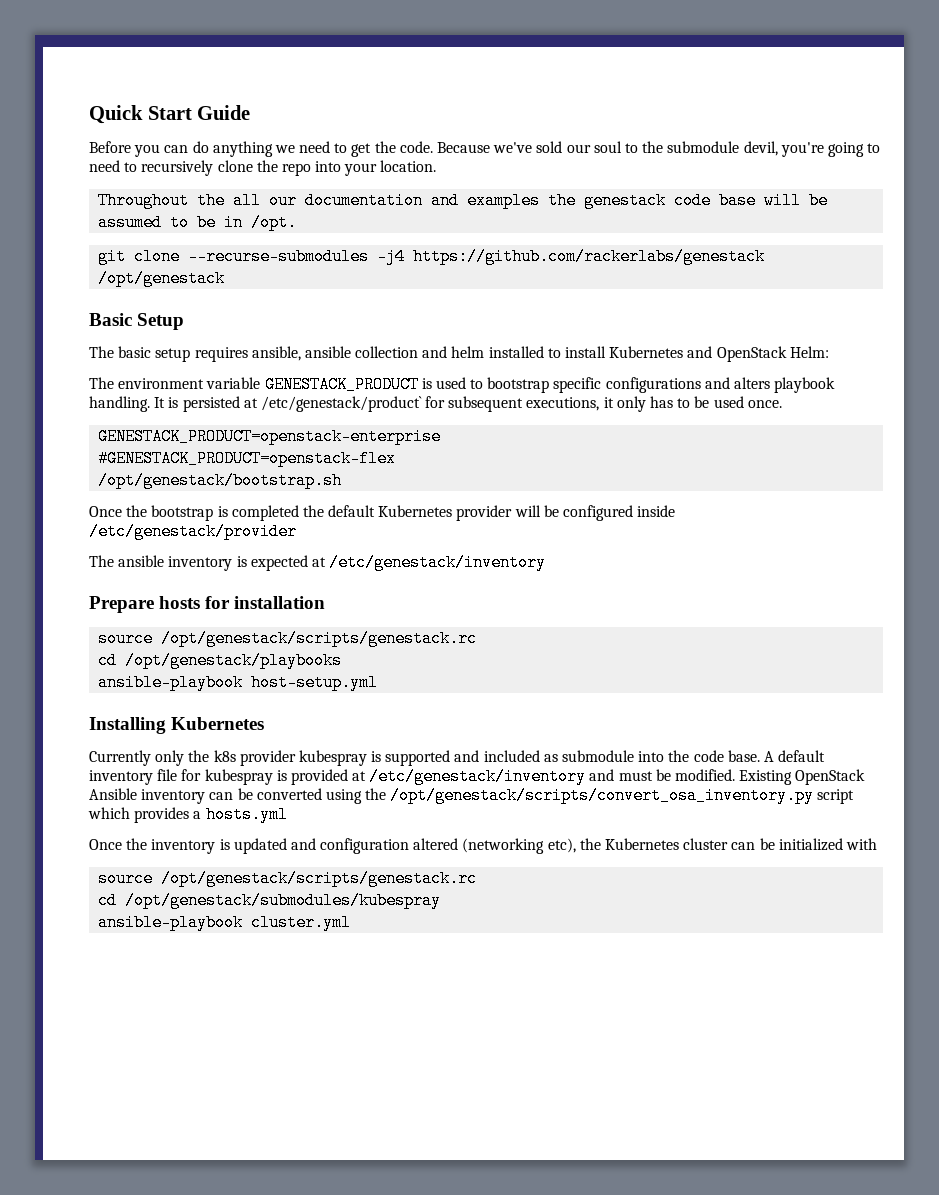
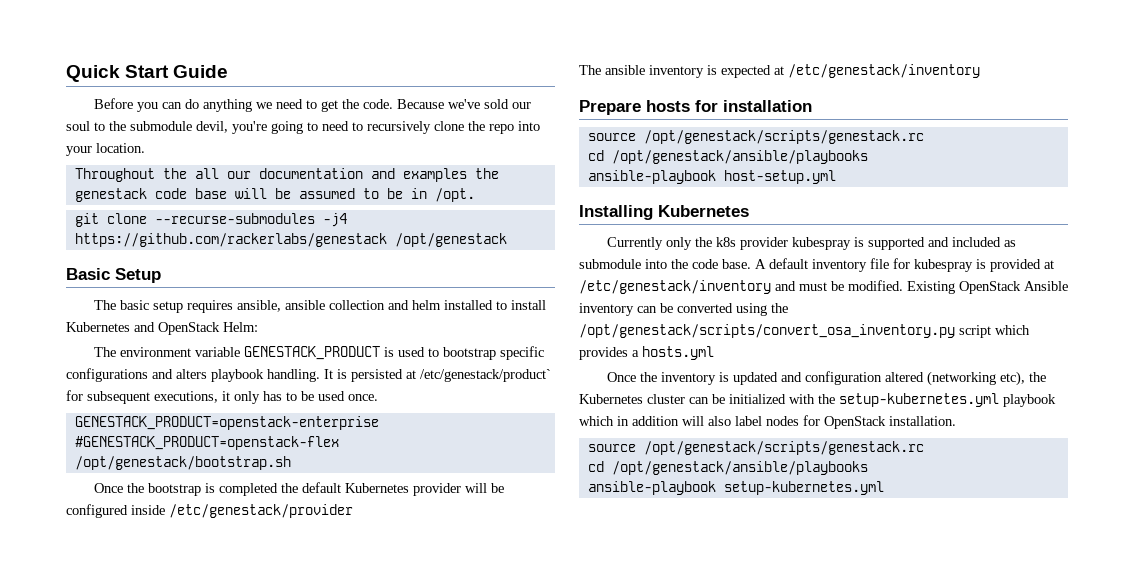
  Prepare hosts for installation
  source /opt/genestack/scripts/genestack.rc
- cd /opt/genestack/playbooks
+ cd /opt/genestack/ansible/playbooks
- Once the inventory is updated and configuration altered (networking etc), the Kubernetes cluster can be initialized with
+ Once the inventory is updated and configuration altered (networking etc), the Kubernetes cluster can be initialized with the setup-kubernetes.yml playbook which in addition will also label nodes for OpenStack installation.
  source /opt/genestack/scripts/genestack.rc
- cd /opt/genestack/submodules/kubespray
- ansible-playbook cluster.yml
+ cd /opt/genestack/ansible/playbooks
+ ansible-playbook setup-kubernetes.yml

